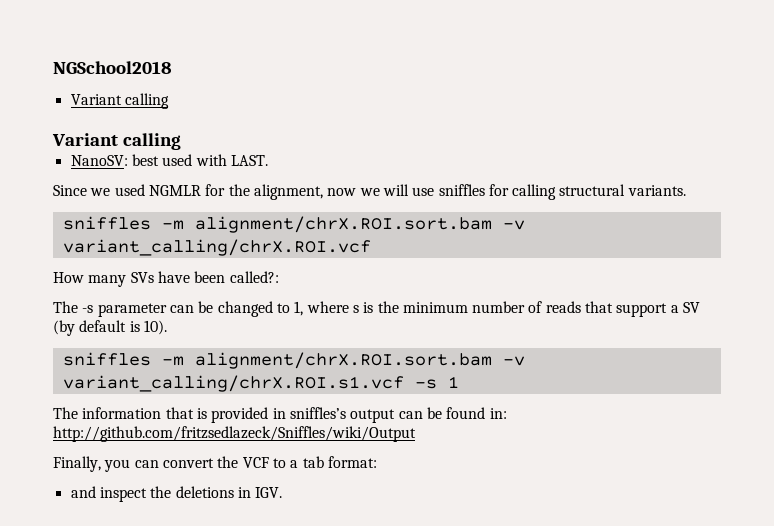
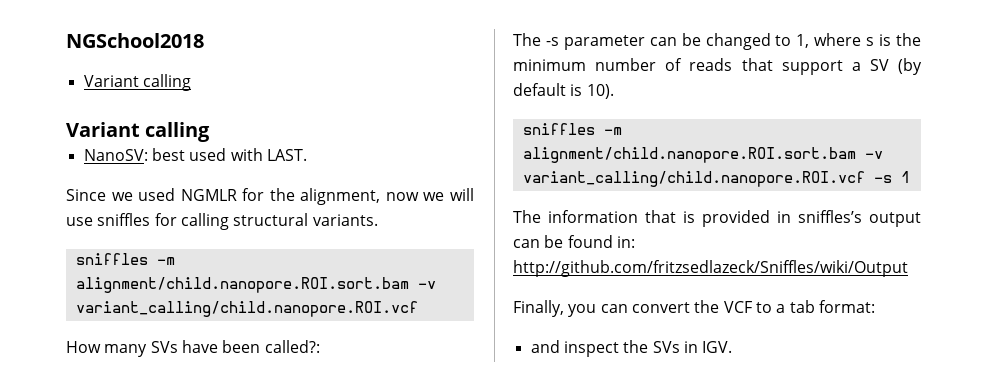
  Since we used NGMLR for the alignment, now we will use sniffles for calling structural variants.
- sniffles -m alignment/chrX.ROI.sort.bam -v variant_calling/chrX.ROI.vcf
+ sniffles -m alignment/child.nanopore.ROI.sort.bam -v variant_calling/child.nanopore.ROI.vcf
- sniffles -m alignment/chrX.ROI.sort.bam -v variant_calling/chrX.ROI.s1.vcf -s 1
+ sniffles -m alignment/child.nanopore.ROI.sort.bam -v variant_calling/child.nanopore.ROI.vcf -s 1
- and inspect the deletions in IGV.
+ and inspect the SVs in IGV.

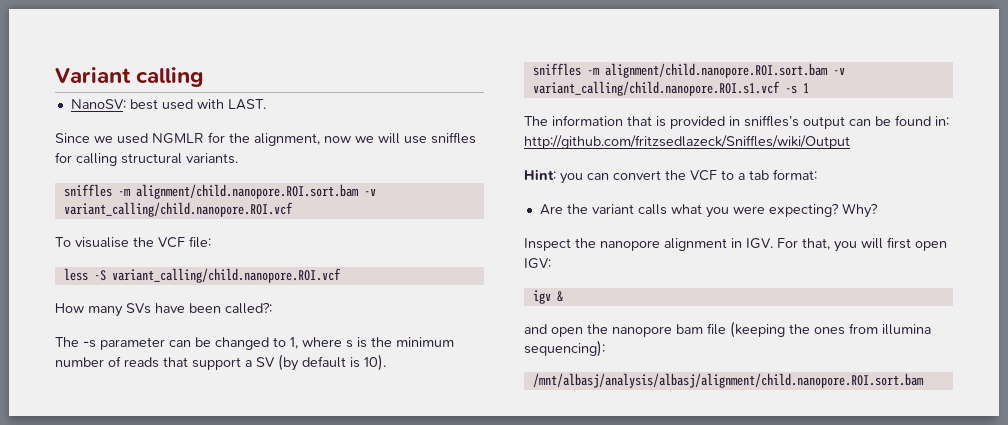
- NGSchool2018
- Variant calling
+ To visualise the VCF file:
+ less -S variant_calling/child.nanopore.ROI.vcf
- sniffles -m alignment/child.nanopore.ROI.sort.bam -v variant_calling/child.nanopore.ROI.vcf -s 1
+ sniffles -m alignment/child.nanopore.ROI.sort.bam -v variant_calling/child.nanopore.ROI.s1.vcf -s 1
- Finally, you can convert the VCF to a tab format:
+ Hint: you can convert the VCF to a tab format:
- and inspect the SVs in IGV.
+ Are the variant calls what you were expecting? Why?
+ Inspect the nanopore alignment in IGV. For that, you will first open IGV:
+ igv &
+ and open the nanopore bam file (keeping the ones from illumina sequencing):
+ /mnt/albasj/analysis/albasj/alignment/child.nanopore.ROI.sort.bam

